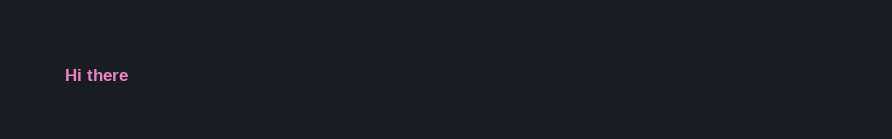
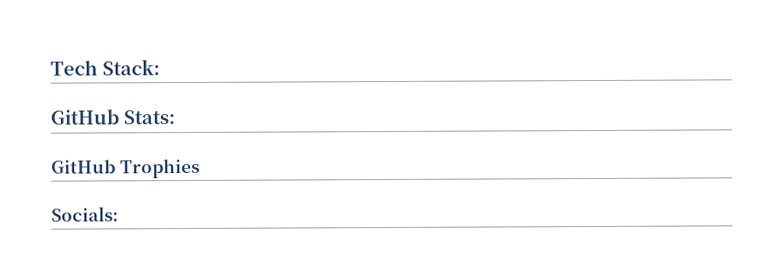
- Hi there
+ Tech Stack:
+ GitHub Stats:
+ GitHub Trophies
+ Socials:

